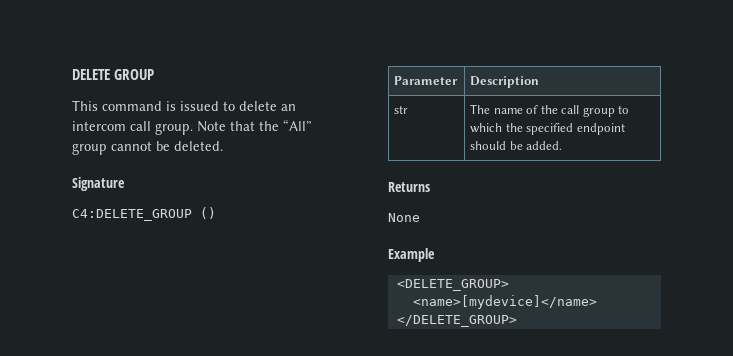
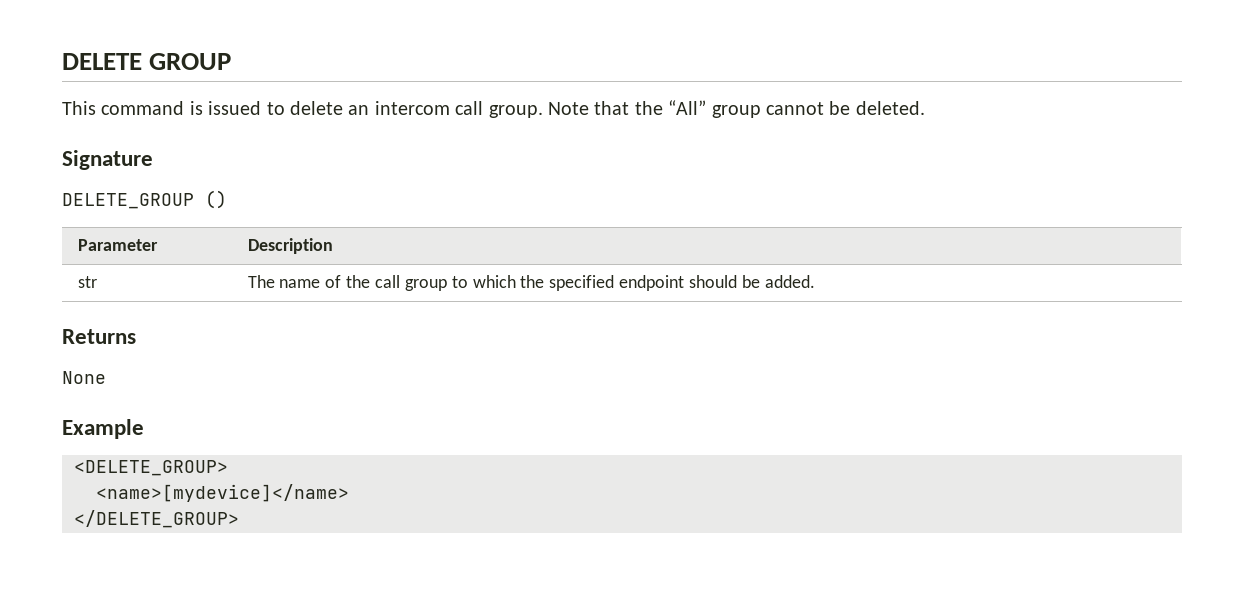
- C4:DELETE_GROUP ()
+ DELETE_GROUP ()

